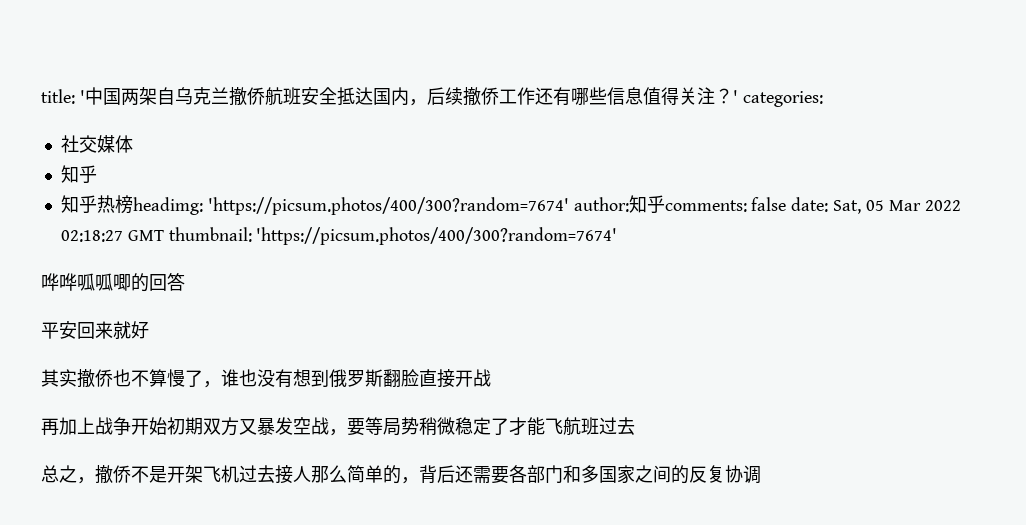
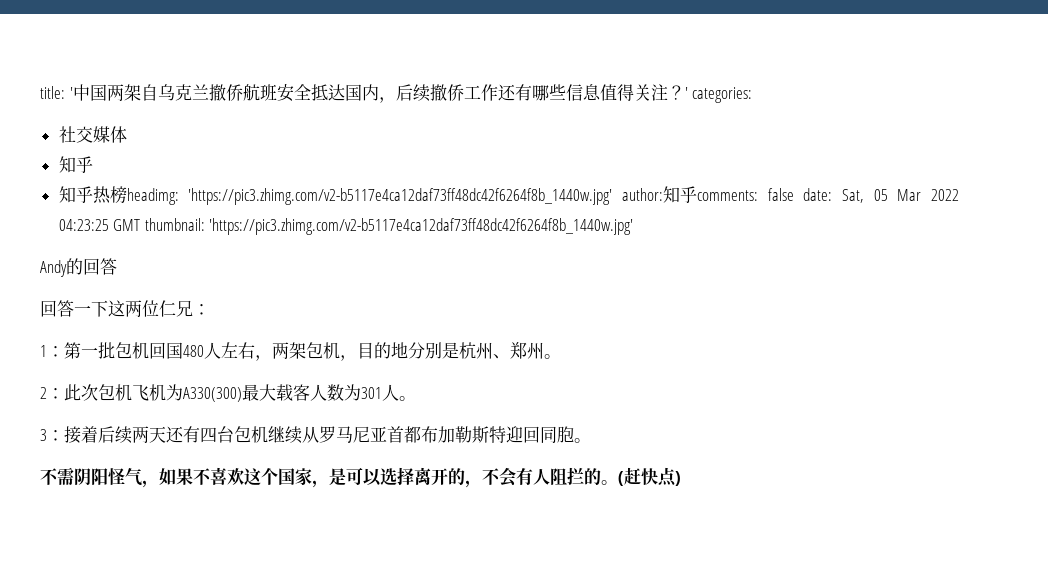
- 知乎热榜headimg: 'https://picsum.photos/400/300?random=7674' author:知乎comments: false date: Sat, 05 Mar 2022 02:18:27 GMT thumbnail: 'https://picsum.photos/400/300?random=7674'
- 哗哗呱呱唧的回答
- 平安回来就好
- 其实撤侨也不算慢了，谁也没有想到俄罗斯翻脸直接开战
- 再加上战争开始初期双方又暴发空战，要等局势稍微稳定了才能飞航班过去
- 总之，撤侨不是开架飞机过去接人那么简单的，背后还需要各部门和多国家之间的反复协调
+ 知乎热榜headimg: 'https://pic3.zhimg.com/v2-b5117e4ca12daf73ff48dc42f6264f8b_1440w.jpg' author:知乎comments: false date: Sat, 05 Mar 2022 04:23:25 GMT thumbnail: 'https://pic3.zhimg.com/v2-b5117e4ca12daf73ff48dc42f6264f8b_1440w.jpg'
+ Andy的回答
+ 回答一下这两位仁兄：
+ 1：第一批包机回国480人左右，两架包机，目的地分別是杭州、郑州。
+ 2：此次包机飞机为A330(300)最大载客人数为301人。
+ 3：接着后续两天还有四台包机继续从罗马尼亚首都布加勒斯特迎回同胞。
+ 不需阴阳怪气，如果不喜欢这个国家，是可以选择离开的，不会有人阻拦的。(赶快点)

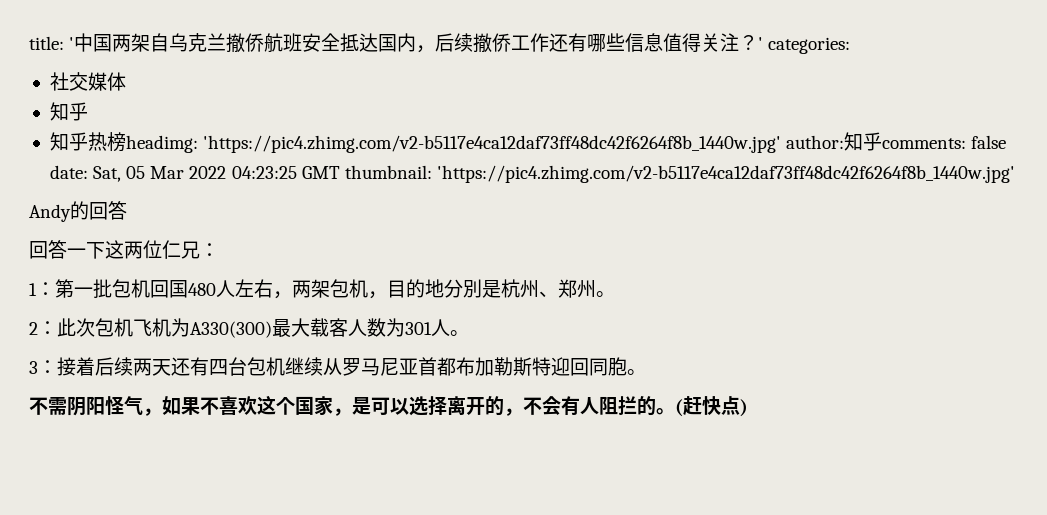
- 知乎热榜headimg: 'https://pic3.zhimg.com/v2-b5117e4ca12daf73ff48dc42f6264f8b_1440w.jpg' author:知乎comments: false date: Sat, 05 Mar 2022 04:23:25 GMT thumbnail: 'https://pic3.zhimg.com/v2-b5117e4ca12daf73ff48dc42f6264f8b_1440w.jpg'
+ 知乎热榜headimg: 'https://pic4.zhimg.com/v2-b5117e4ca12daf73ff48dc42f6264f8b_1440w.jpg' author:知乎comments: false date: Sat, 05 Mar 2022 04:23:25 GMT thumbnail: 'https://pic4.zhimg.com/v2-b5117e4ca12daf73ff48dc42f6264f8b_1440w.jpg'

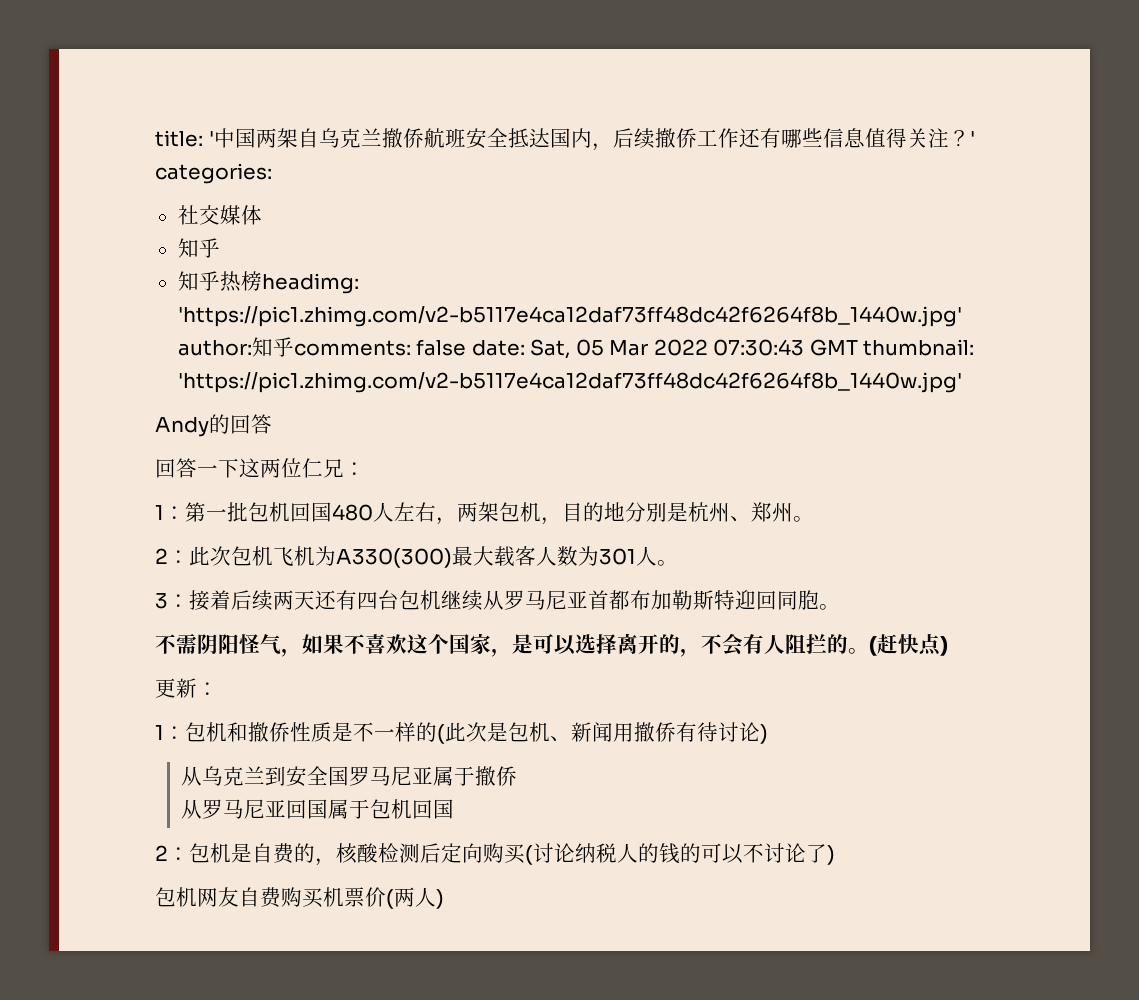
- 知乎热榜headimg: 'https://pic4.zhimg.com/v2-b5117e4ca12daf73ff48dc42f6264f8b_1440w.jpg' author:知乎comments: false date: Sat, 05 Mar 2022 04:23:25 GMT thumbnail: 'https://pic4.zhimg.com/v2-b5117e4ca12daf73ff48dc42f6264f8b_1440w.jpg'
+ 知乎热榜headimg: 'https://pic1.zhimg.com/v2-b5117e4ca12daf73ff48dc42f6264f8b_1440w.jpg' author:知乎comments: false date: Sat, 05 Mar 2022 07:30:43 GMT thumbnail: 'https://pic1.zhimg.com/v2-b5117e4ca12daf73ff48dc42f6264f8b_1440w.jpg'
+ 更新：
+ 1：包机和撤侨性质是不一样的(此次是包机、新闻用撤侨有待讨论)
+ 从乌克兰到安全国罗马尼亚属于撤侨
+ 从罗马尼亚回国属于包机回国
+ 2：包机是自费的，核酸检测后定向购买(讨论纳税人的钱的可以不讨论了)
+ 包机网友自费购买机票价(两人)

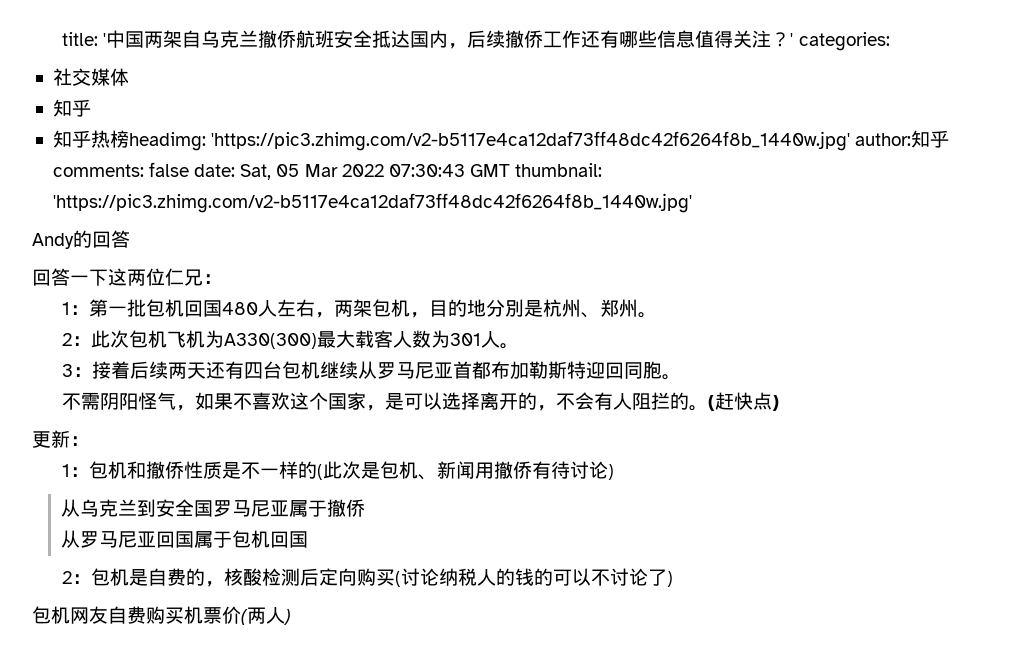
- 知乎热榜headimg: 'https://pic1.zhimg.com/v2-b5117e4ca12daf73ff48dc42f6264f8b_1440w.jpg' author:知乎comments: false date: Sat, 05 Mar 2022 07:30:43 GMT thumbnail: 'https://pic1.zhimg.com/v2-b5117e4ca12daf73ff48dc42f6264f8b_1440w.jpg'
+ 知乎热榜headimg: 'https://pic3.zhimg.com/v2-b5117e4ca12daf73ff48dc42f6264f8b_1440w.jpg' author:知乎comments: false date: Sat, 05 Mar 2022 07:30:43 GMT thumbnail: 'https://pic3.zhimg.com/v2-b5117e4ca12daf73ff48dc42f6264f8b_1440w.jpg'

